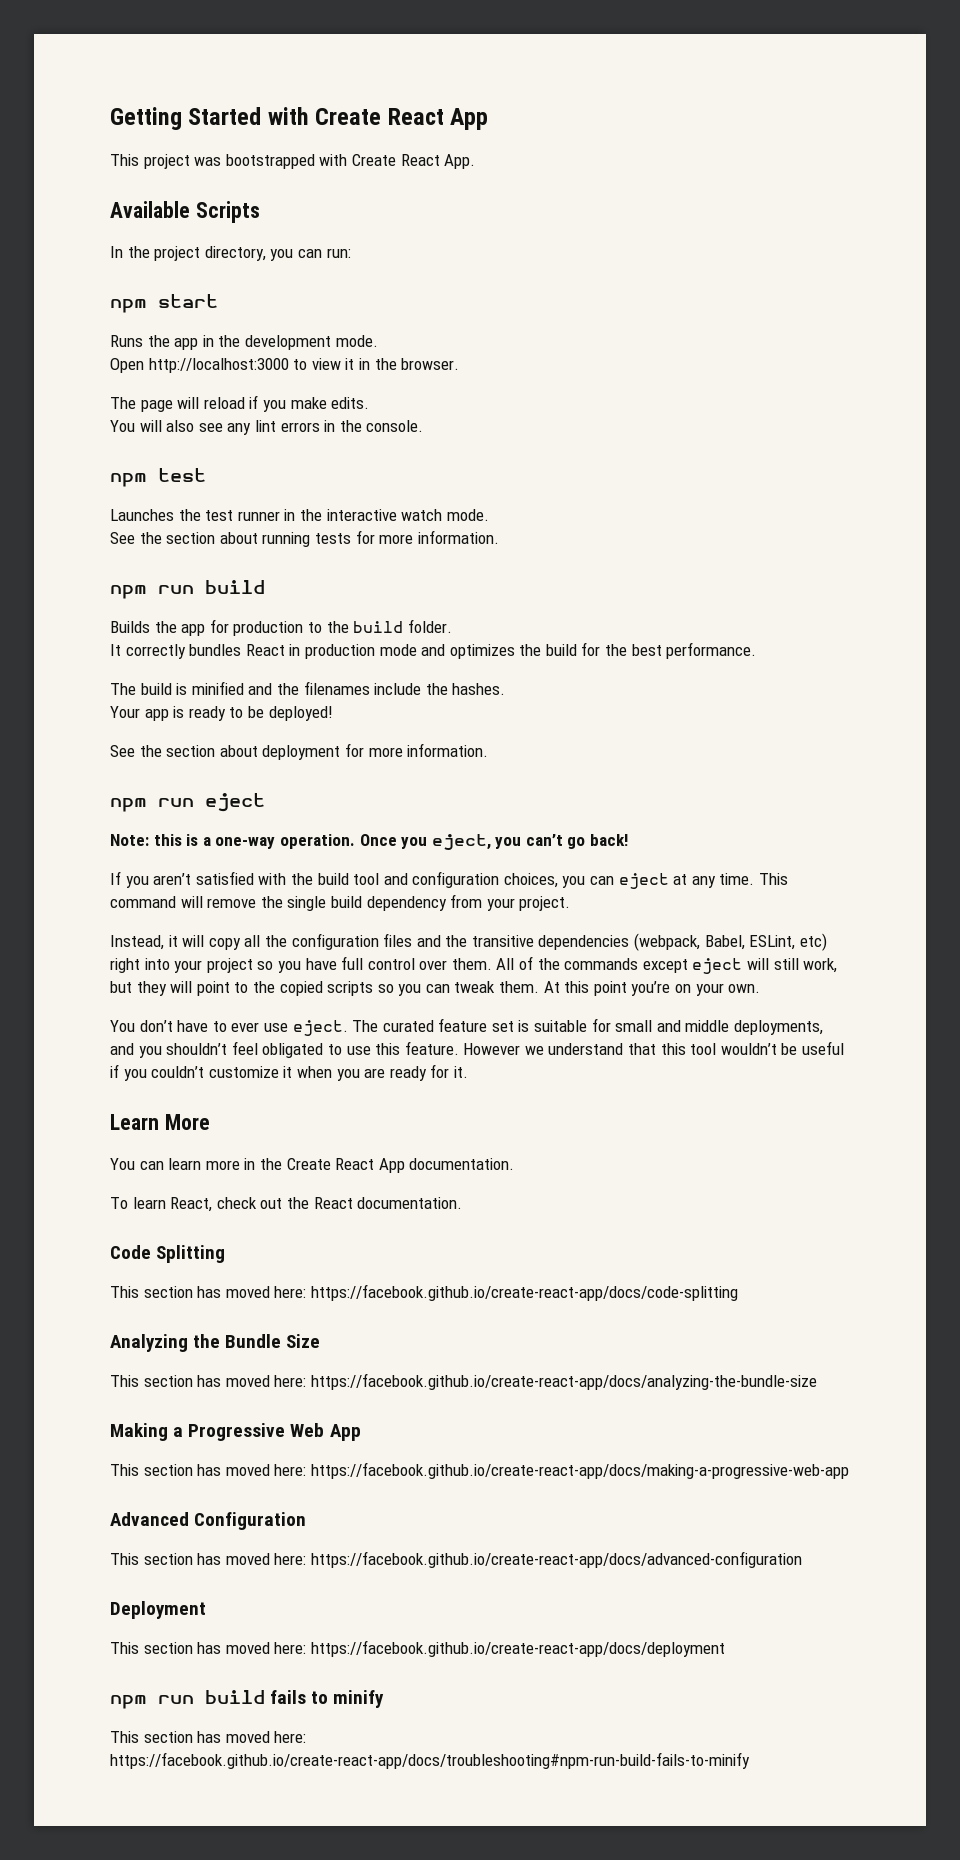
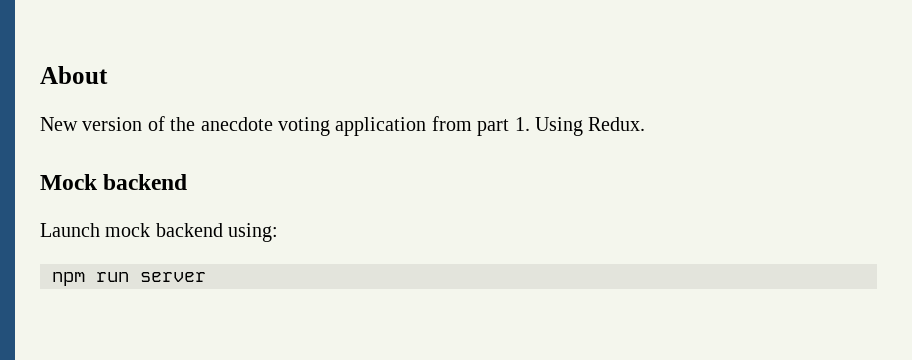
- Getting Started with Create React App
- This project was bootstrapped with Create React App.
- Available Scripts
- In the project directory, you can run:
- npm start
- Runs the app in the development mode.
- Open http://localhost:3000 to view it in the browser.
- The page will reload if you make edits.
- You will also see any lint errors in the console.
- npm test
- Launches the test runner in the interactive watch mode.
- See the section about running tests for more information.
- npm run build
- Builds the app for production to the build folder.
- It correctly bundles React in production mode and optimizes the build for the best performance.
- The build is minified and the filenames include the hashes.
- Your app is ready to be deployed!
- See the section about deployment for more information.
- npm run eject
- Note: this is a one-way operation. Once you eject, you can’t go back!
- If you aren’t satisfied with the build tool and configuration choices, you can eject at any time. This command will remove the single build dependency from your project.
- Instead, it will copy all the configuration files and the transitive dependencies (webpack, Babel, ESLint, etc) right into your project so you have full control over them. All of the commands except eject will still work, but they will point to the copied scripts so you can tweak them. At this point you’re on your own.
- You don’t have to ever use eject. The curated feature set is suitable for small and middle deployments, and you shouldn’t feel obligated to use this feature. However we understand that this tool wouldn’t be useful if you couldn’t customize it when you are ready for it.
- Learn More
- You can learn more in the Create React App documentation.
- To learn React, check out the React documentation.
- Code Splitting
- This section has moved here: https://facebook.github.io/create-react-app/docs/code-splitting
- Analyzing the Bundle Size
- This section has moved here: https://facebook.github.io/create-react-app/docs/analyzing-the-bundle-size
- Making a Progressive Web App
- This section has moved here: https://facebook.github.io/create-react-app/docs/making-a-progressive-web-app
- Advanced Configuration
- This section has moved here: https://facebook.github.io/create-react-app/docs/advanced-configuration
- Deployment
- This section has moved here: https://facebook.github.io/create-react-app/docs/deployment
- npm run build fails to minify
- This section has moved here: https://facebook.github.io/create-react-app/docs/troubleshooting#npm-run-build-fails-to-minify
+ About
+ New version of the anecdote voting application from part 1. Using Redux.
+ Mock backend
+ Launch mock backend using:
+ npm run server

